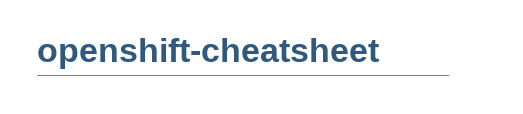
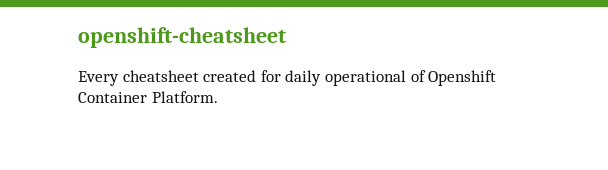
+ Every cheatsheet created for daily operational of Openshift Container Platform.

